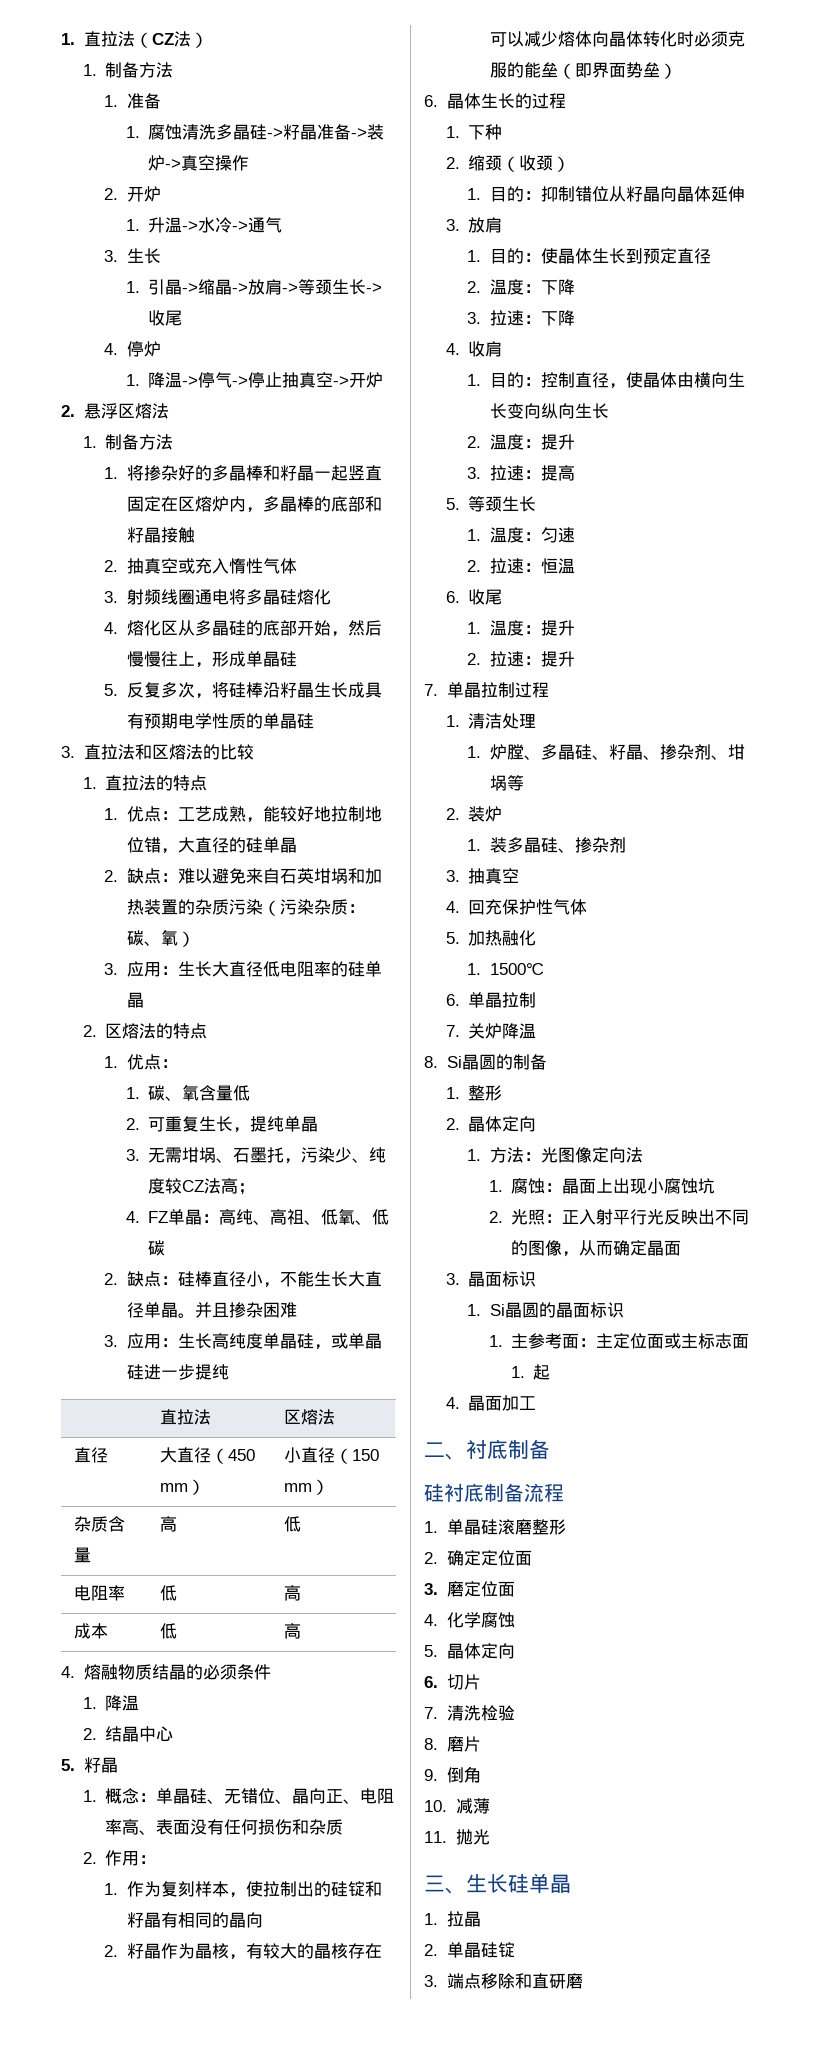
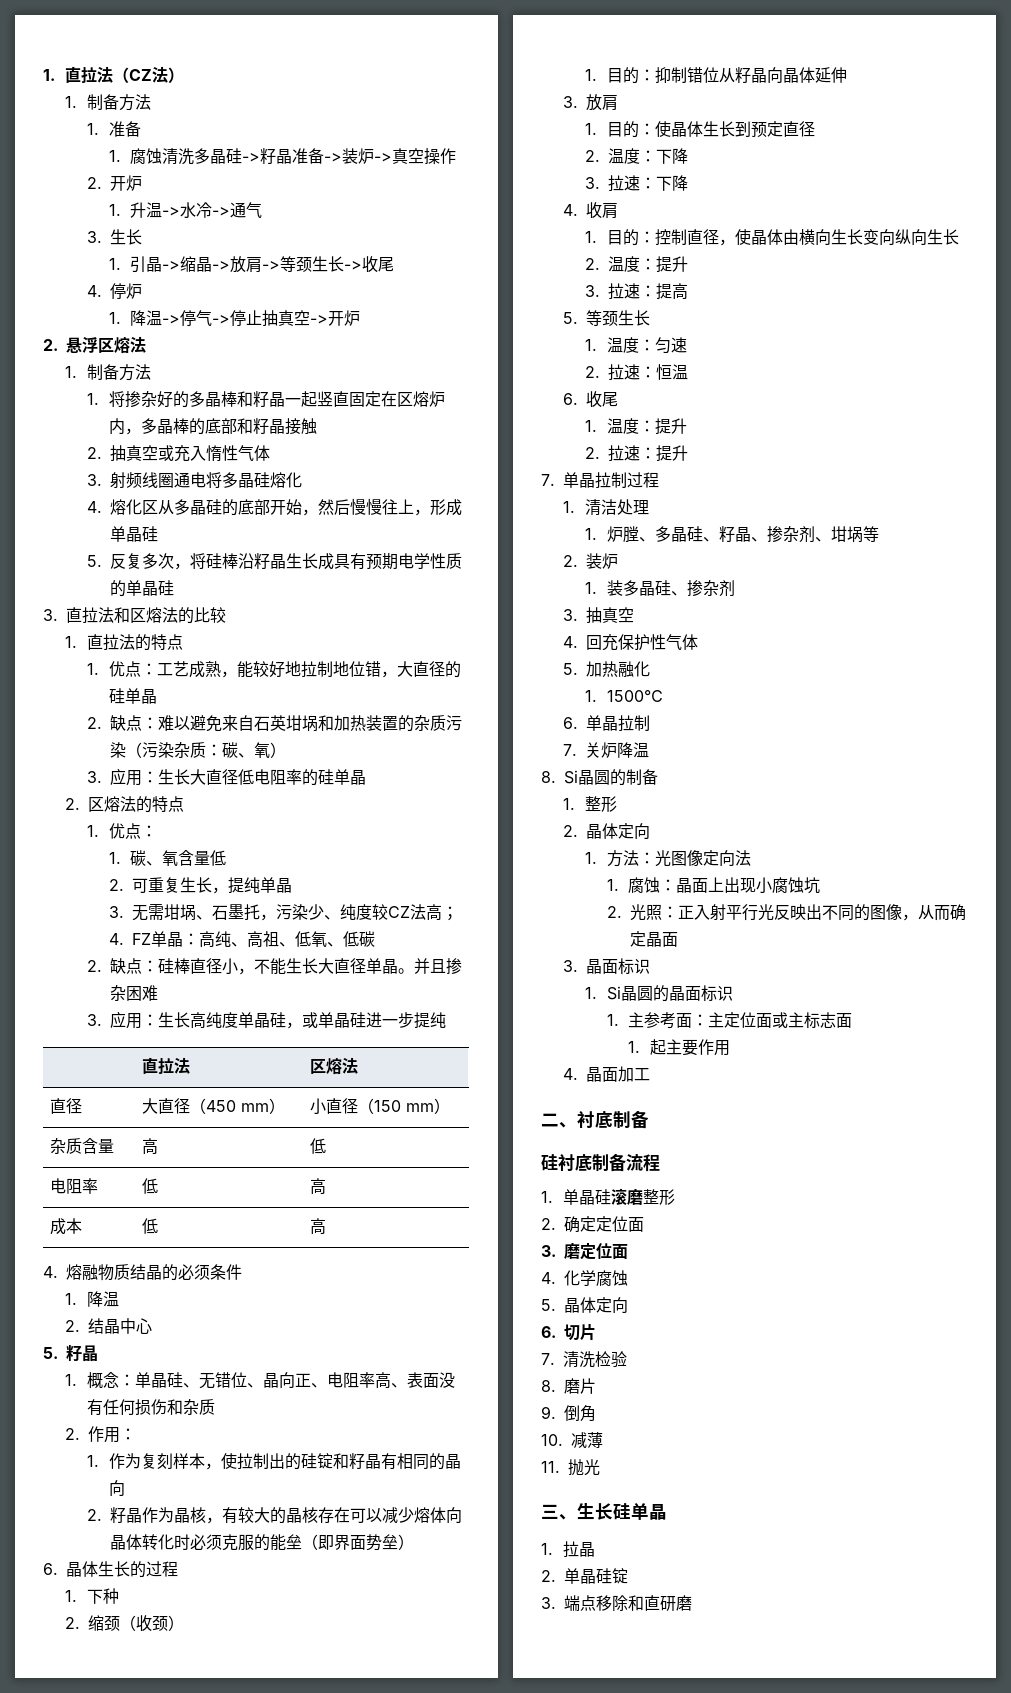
- 1.起
+ 1.起主要作用

